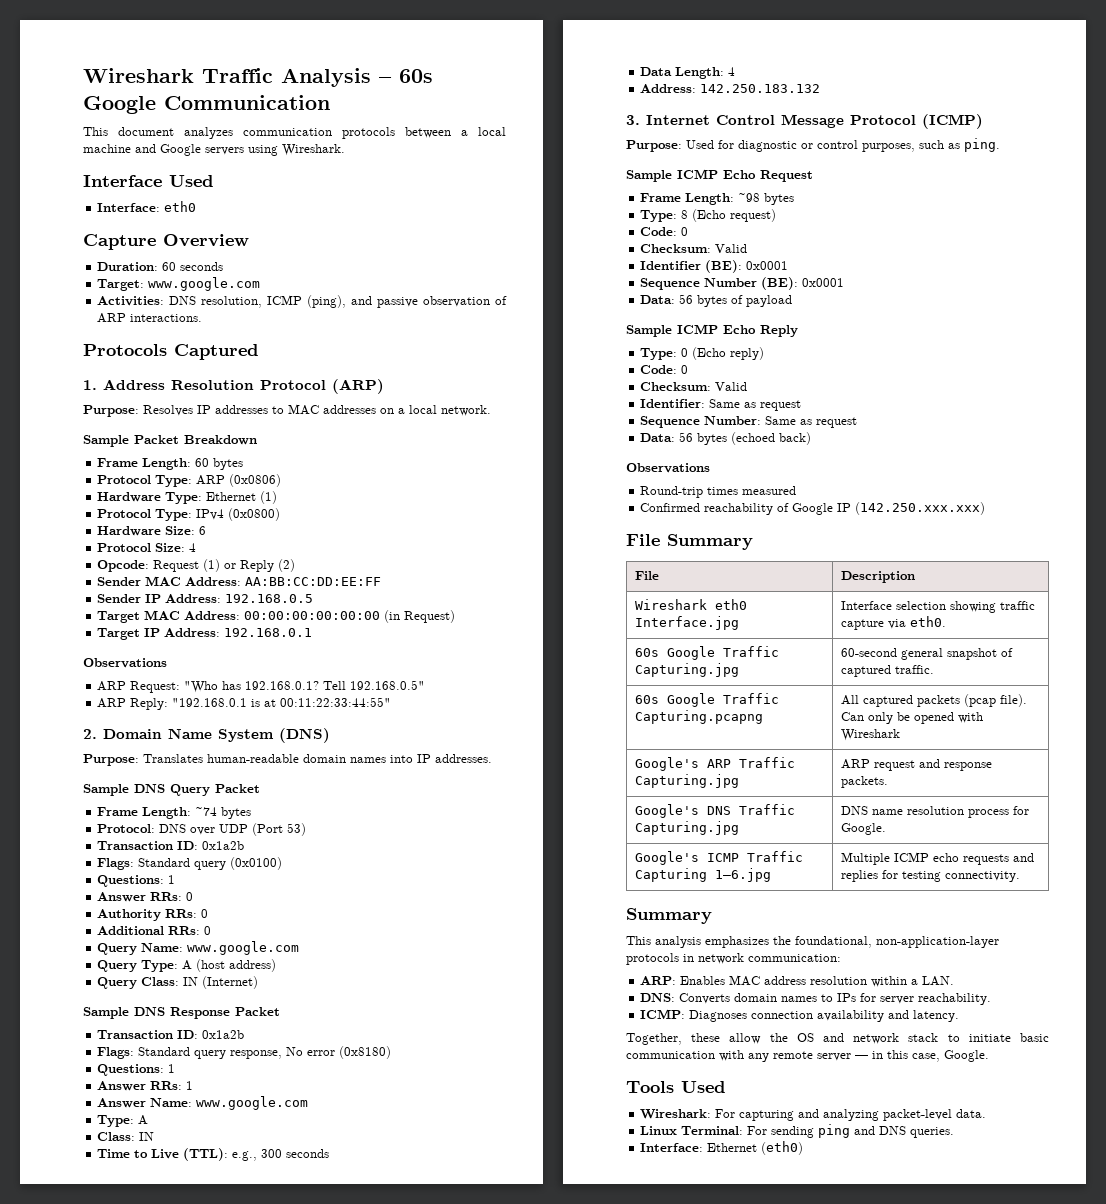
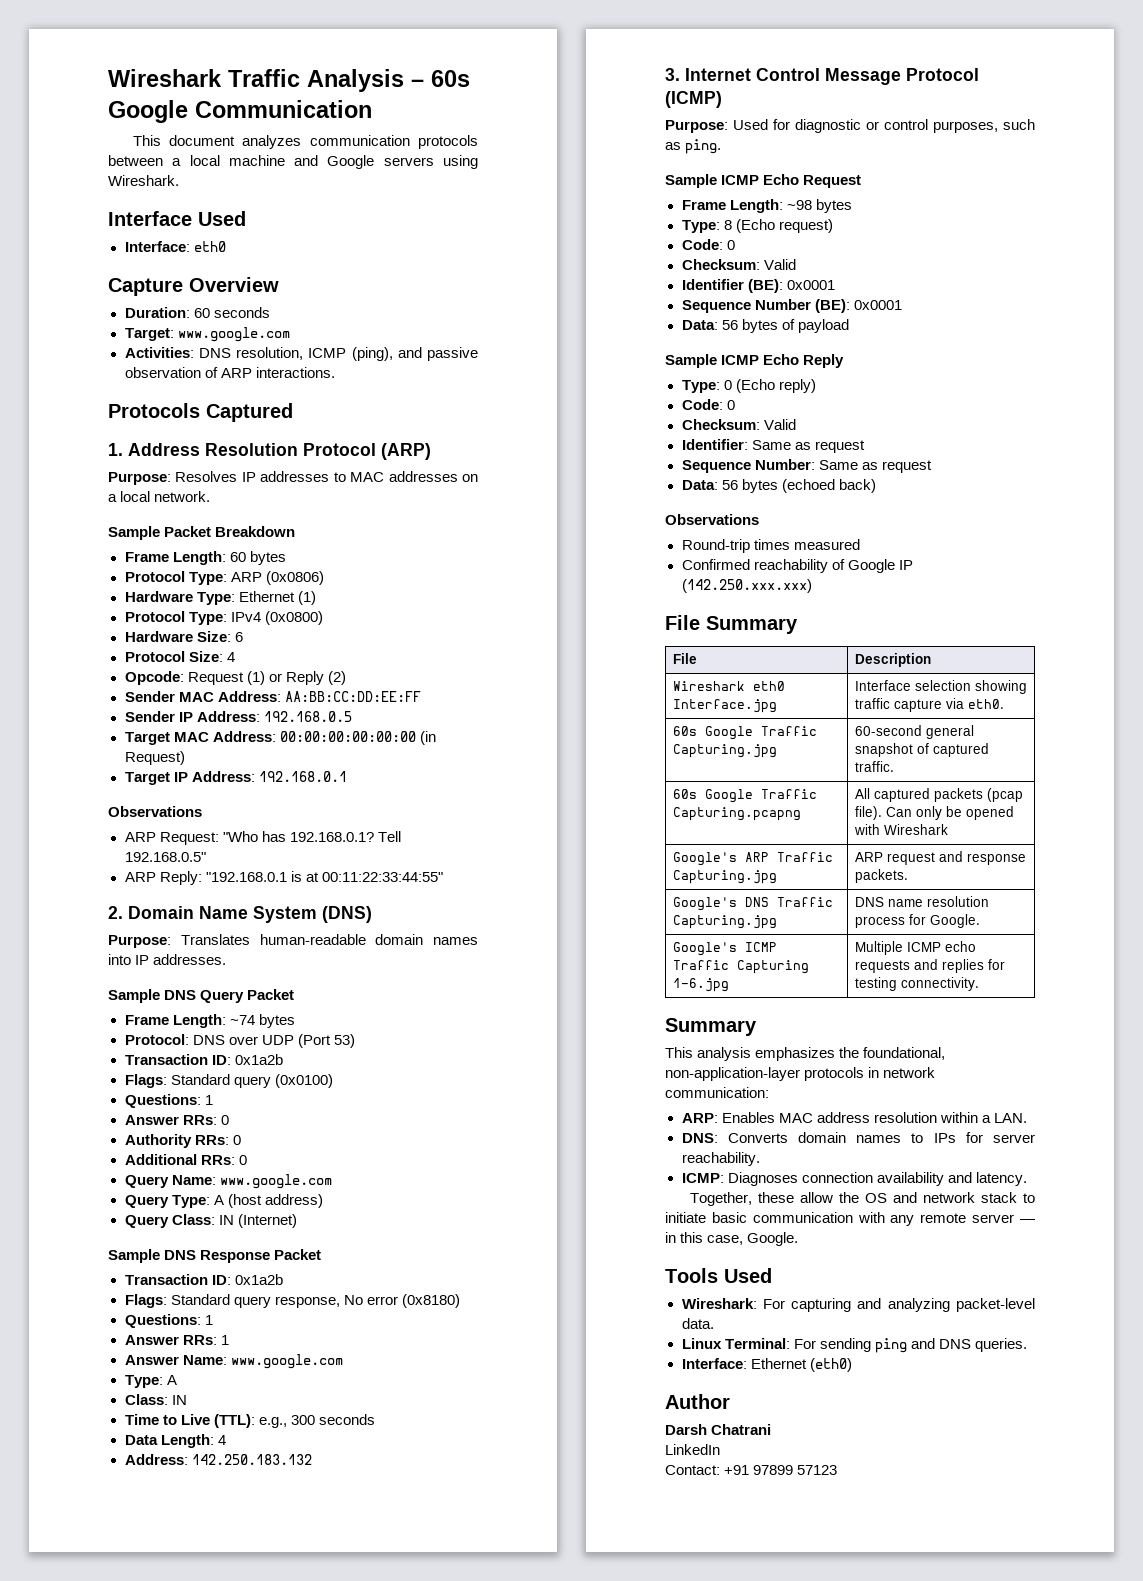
+ Author
+ Darsh Chatrani
+ LinkedIn
+ Contact: +91 97899 57123

